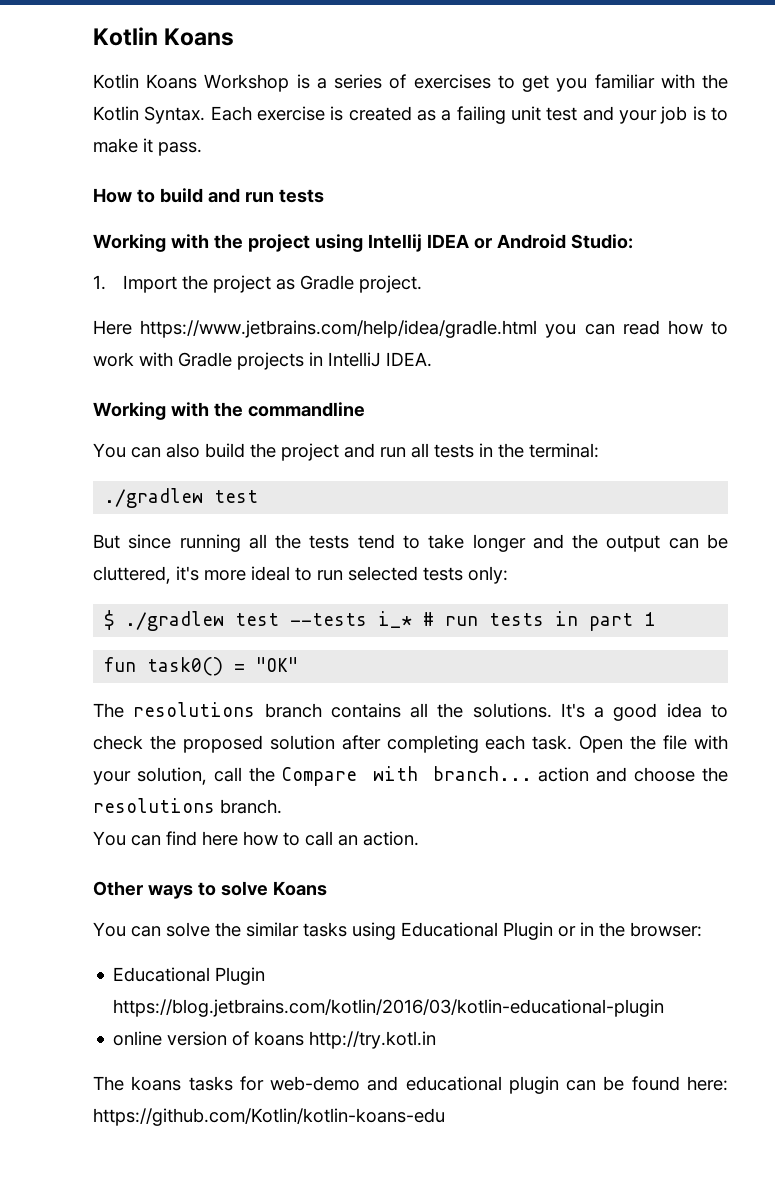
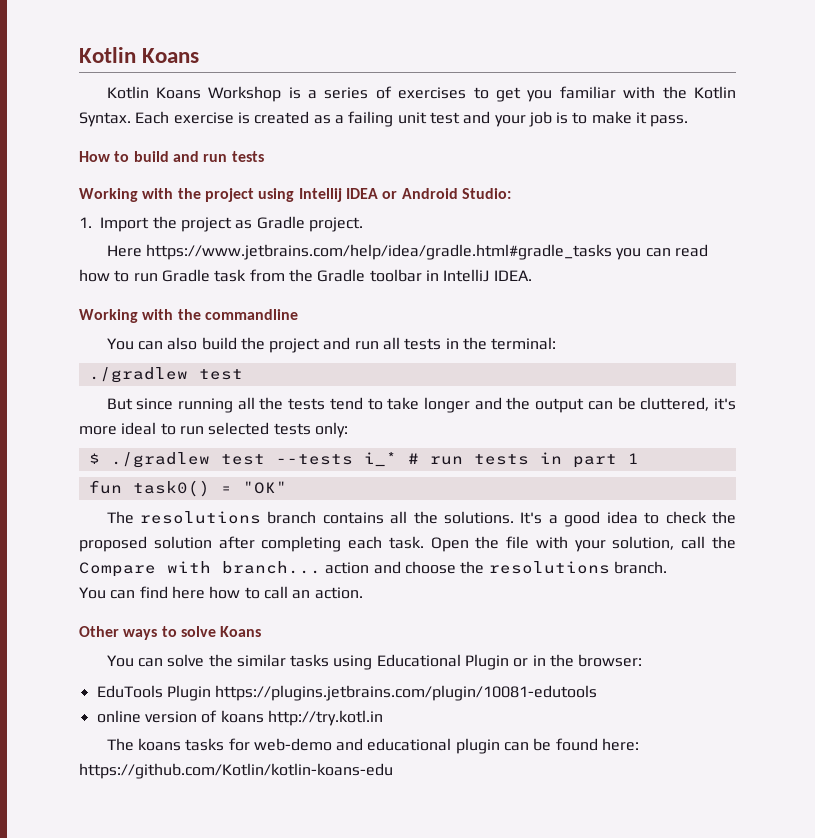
- Here https://www.jetbrains.com/help/idea/gradle.html you can read how to work with Gradle projects in IntelliJ IDEA.
+ Here https://www.jetbrains.com/help/idea/gradle.html#gradle_tasks you can read how to run Gradle task from the Gradle toolbar in IntelliJ IDEA.
- Educational Plugin https://blog.jetbrains.com/kotlin/2016/03/kotlin-educational-plugin
+ EduTools Plugin https://plugins.jetbrains.com/plugin/10081-edutools

